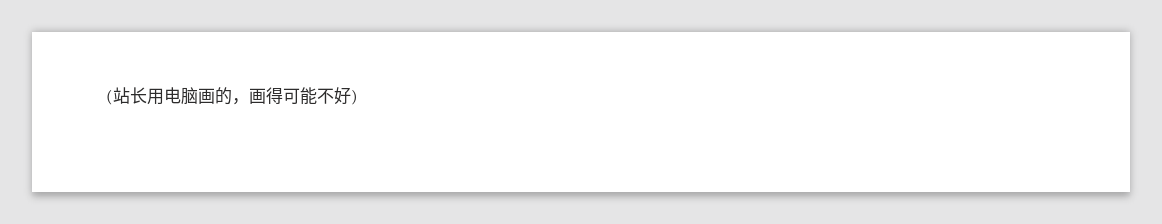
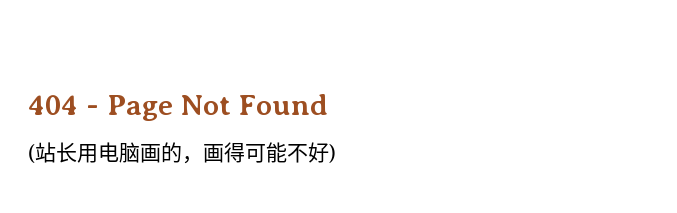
+ 404 - Page Not Found

